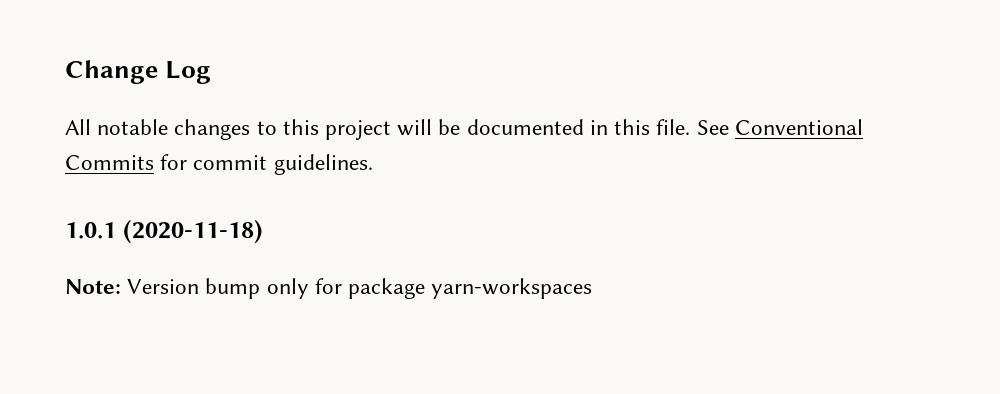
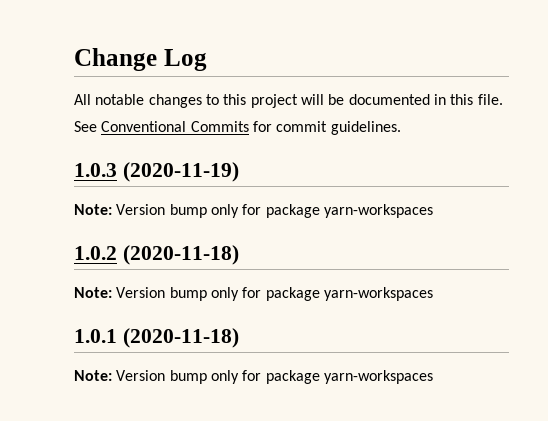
+ 1.0.3 (2020-11-19)
+ Note: Version bump only for package yarn-workspaces
+ 1.0.2 (2020-11-18)
+ Note: Version bump only for package yarn-workspaces

